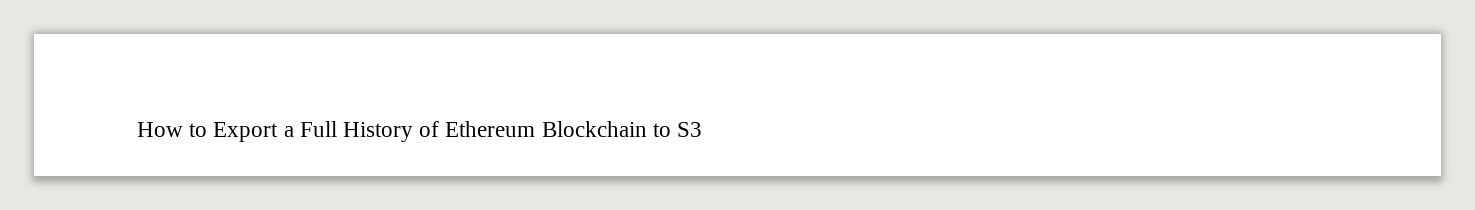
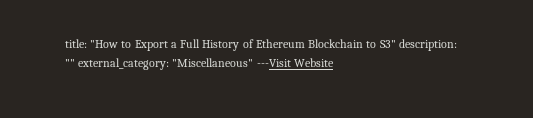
- How to Export a Full History of Ethereum Blockchain to S3
+ title: "How to Export a Full History of Ethereum Blockchain to S3" description: "" external_category: "Miscellaneous" ---Visit Website

